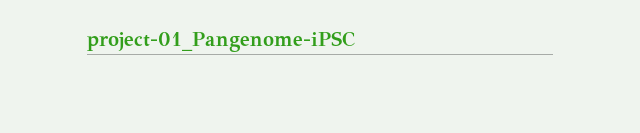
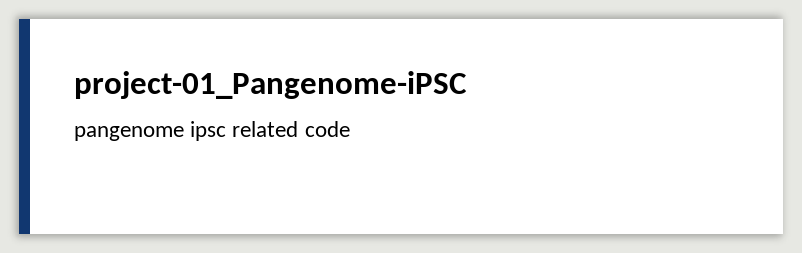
+ pangenome ipsc related code

